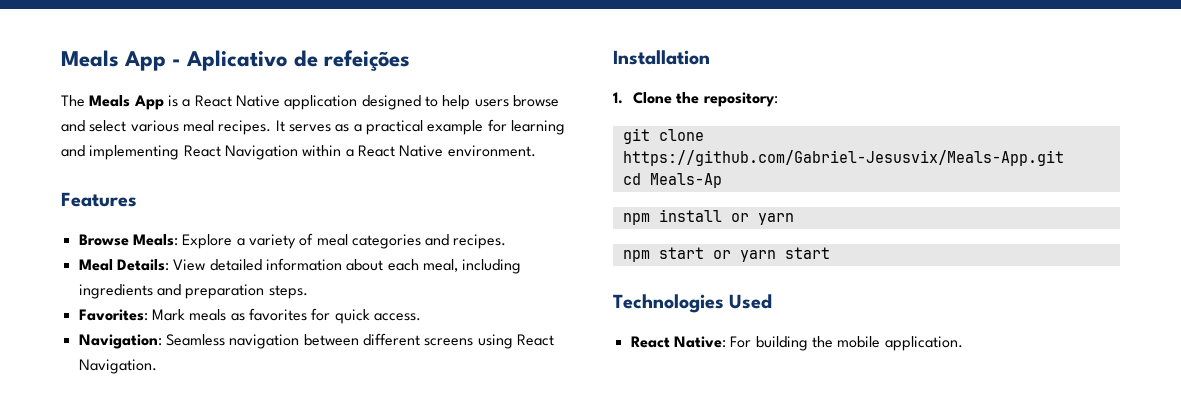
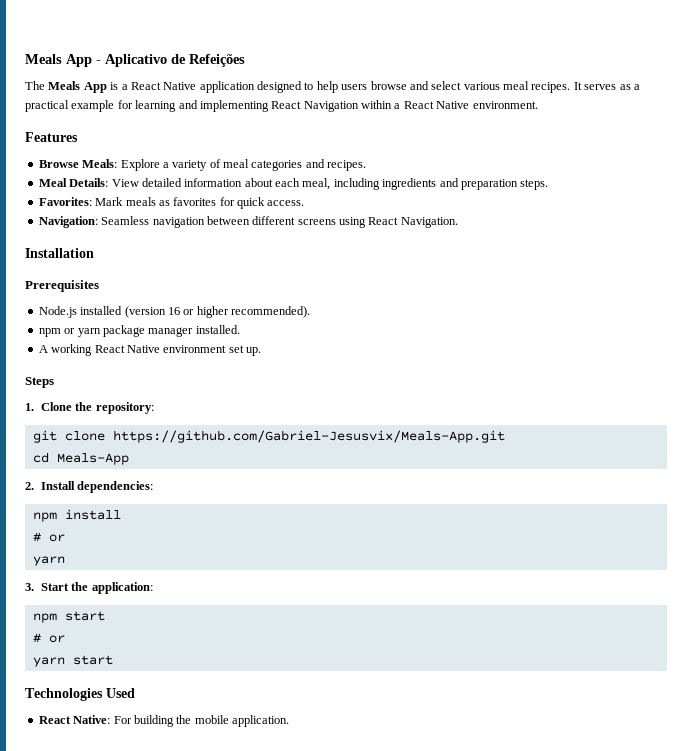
- Meals App - Aplicativo de refeições
+ Meals App - Aplicativo de Refeições
+ Prerequisites
+ Node.js installed (version 16 or higher recommended).
+ npm or yarn package manager installed.
+ A working React Native environment set up.
+ Steps
- cd Meals-Ap
+ cd Meals-App
+ 2. Install dependencies:
- npm install or yarn
+ npm install
+ # or
+ yarn
+ 3. Start the application:
- npm start or yarn start
+ npm start
+ # or
+ yarn start

